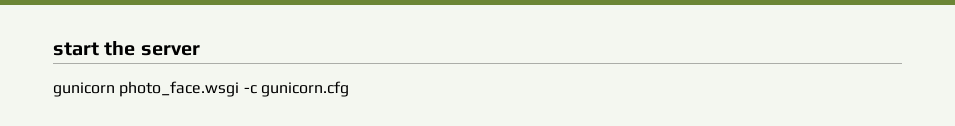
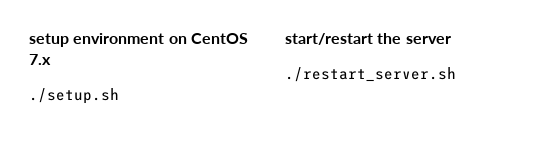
- start the server
- gunicorn photo_face.wsgi -c gunicorn.cfg
+ setup environment on CentOS 7.x
+ ./setup.sh
+ start/restart the server
+ ./restart_server.sh

